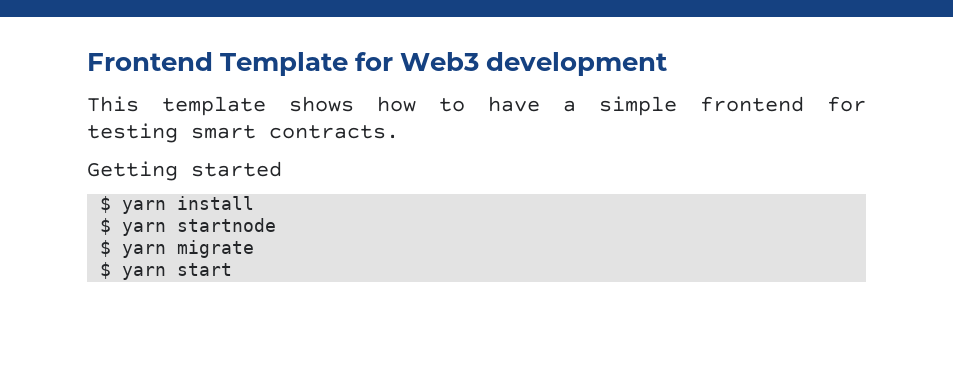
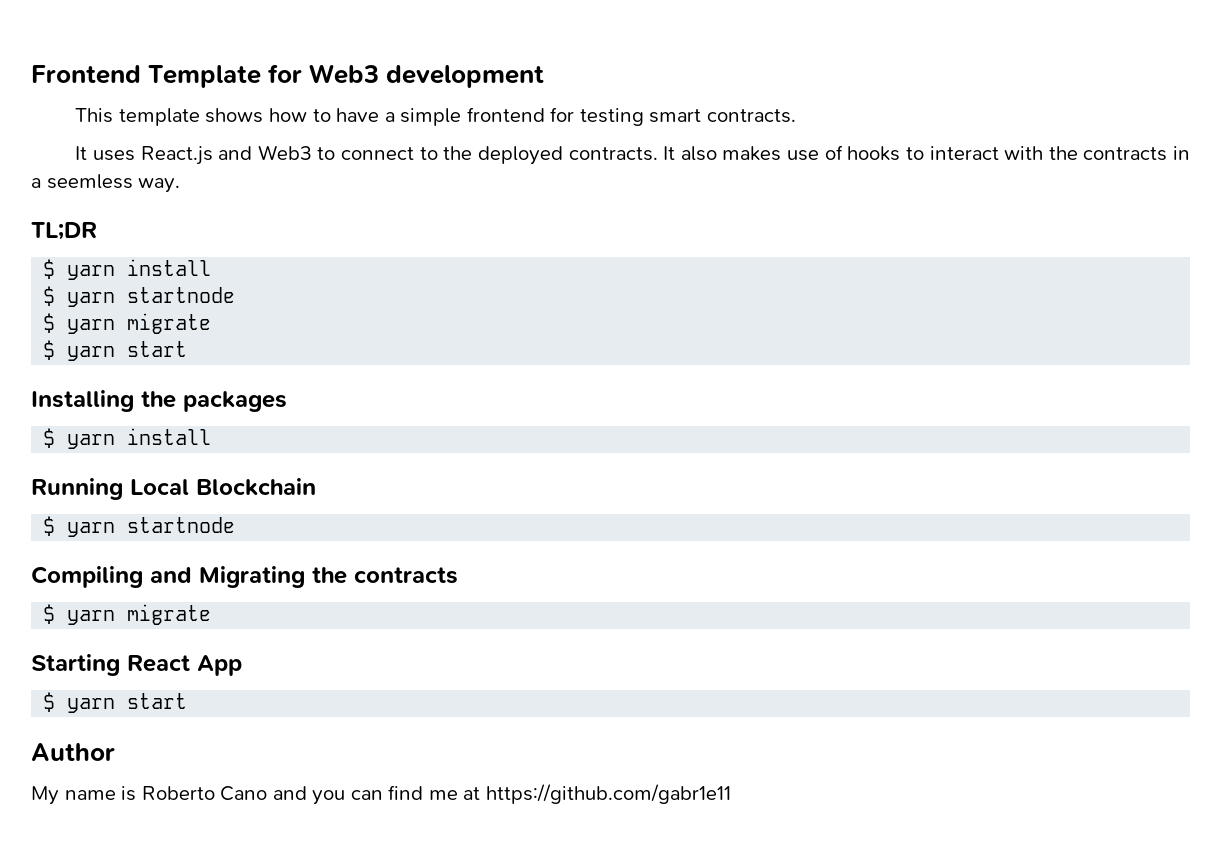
- Getting started
+ It uses React.js and Web3 to connect to the deployed contracts. It also makes use of hooks to interact with the contracts in a seemless way.
+ TL;DR
+ Installing the packages
+ $ yarn install
+ Running Local Blockchain
+ $ yarn startnode
+ Compiling and Migrating the contracts
+ $ yarn migrate
+ Starting React App
+ $ yarn start
+ Author
+ My name is Roberto Cano and you can find me at https://github.com/gabr1e11

